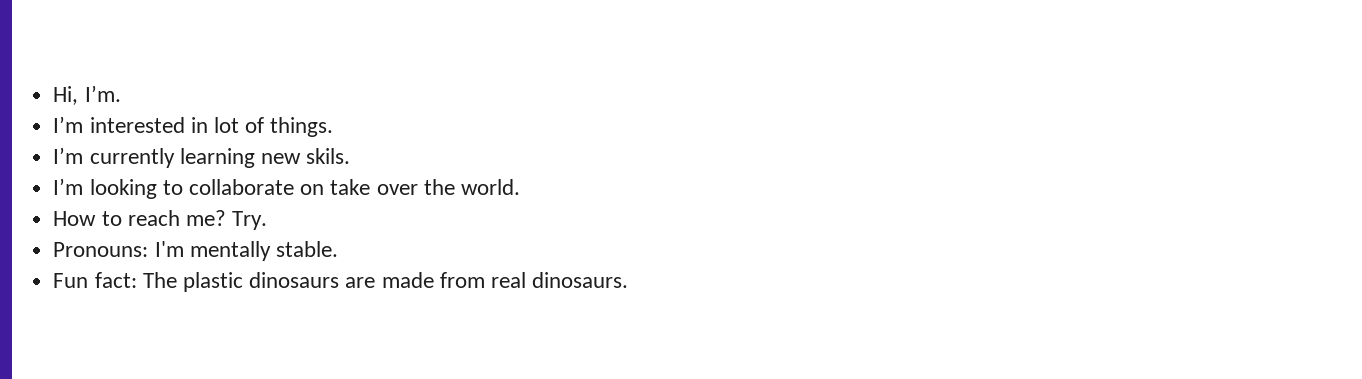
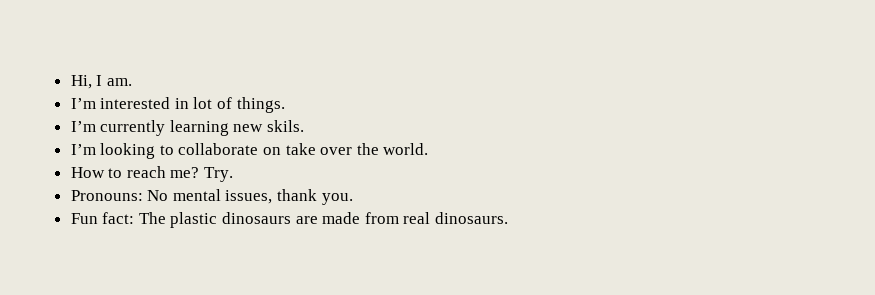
- Hi, I’m.
+ Hi, I am.
- Pronouns: I'm mentally stable.
+ Pronouns: No mental issues, thank you.

